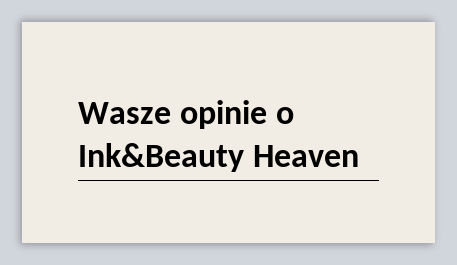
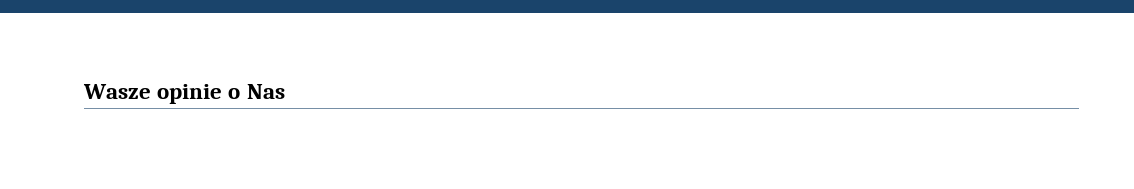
- Wasze opinie o Ink&Beauty Heaven
+ Wasze opinie o Nas

